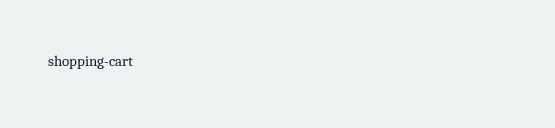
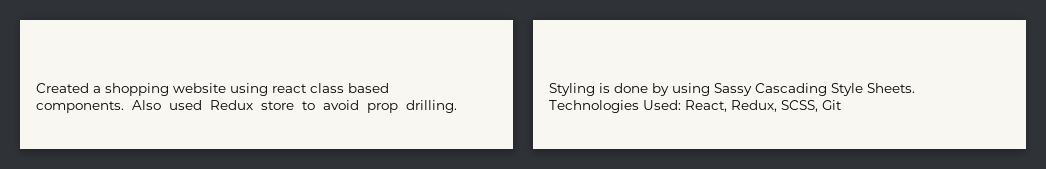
- shopping-cart
+ Created a shopping website using react class based components. Also used Redux store to avoid prop drilling. Styling is done by using Sassy Cascading Style Sheets. Technologies Used: React, Redux, SCSS, Git

